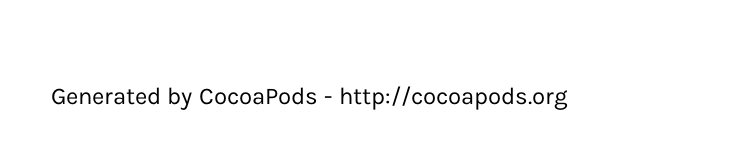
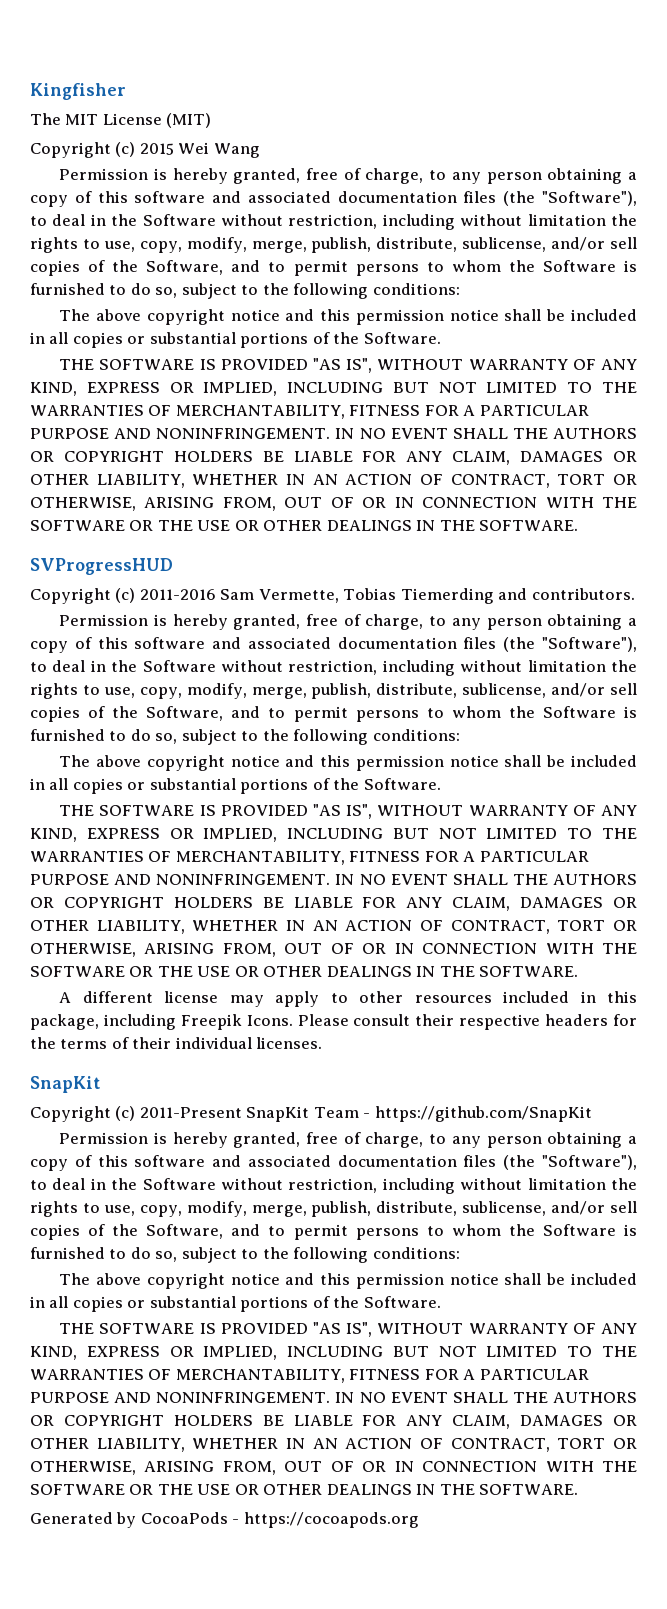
+ Kingfisher
+ The MIT License (MIT)
+ Copyright (c) 2015 Wei Wang
+ Permission is hereby granted, free of charge, to any person obtaining a copy of this software and associated documentation files (the "Software"), to deal in the Software without restriction, including without limitation the rights to use, copy, modify, merge, publish, distribute, sublicense, and/or sell copies of the Software, and to permit persons to whom the Software is furnished to do so, subject to the following conditions:
+ The above copyright notice and this permission notice shall be included in all copies or substantial portions of the Software.
+ THE SOFTWARE IS PROVIDED "AS IS", WITHOUT WARRANTY OF ANY KIND, EXPRESS OR IMPLIED, INCLUDING BUT NOT LIMITED TO THE WARRANTIES OF MERCHANTABILITY, FITNESS FOR A PARTICULAR PURPOSE AND NONINFRINGEMENT. IN NO EVENT SHALL THE AUTHORS OR COPYRIGHT HOLDERS BE LIABLE FOR ANY CLAIM, DAMAGES OR OTHER LIABILITY, WHETHER IN AN ACTION OF CONTRACT, TORT OR OTHERWISE, ARISING FROM, OUT OF OR IN CONNECTION WITH THE SOFTWARE OR THE USE OR OTHER DEALINGS IN THE SOFTWARE.
+ SVProgressHUD
+ Copyright (c) 2011-2016 Sam Vermette, Tobias Tiemerding and contributors.
+ Permission is hereby granted, free of charge, to any person obtaining a copy of this software and associated documentation files (the "Software"), to deal in the Software without restriction, including without limitation the rights to use, copy, modify, merge, publish, distribute, sublicense, and/or sell copies of the Software, and to permit persons to whom the Software is furnished to do so, subject to the following conditions:
+ The above copyright notice and this permission notice shall be included in all copies or substantial portions of the Software.
+ THE SOFTWARE IS PROVIDED "AS IS", WITHOUT WARRANTY OF ANY KIND, EXPRESS OR IMPLIED, INCLUDING BUT NOT LIMITED TO THE WARRANTIES OF MERCHANTABILITY, FITNESS FOR A PARTICULAR PURPOSE AND NONINFRINGEMENT. IN NO EVENT SHALL THE AUTHORS OR COPYRIGHT HOLDERS BE LIABLE FOR ANY CLAIM, DAMAGES OR OTHER LIABILITY, WHETHER IN AN ACTION OF CONTRACT, TORT OR OTHERWISE, ARISING FROM, OUT OF OR IN CONNECTION WITH THE SOFTWARE OR THE USE OR OTHER DEALINGS IN THE SOFTWARE.
+ A different license may apply to other resources included in this package, including Freepik Icons. Please consult their respective headers for the terms of their individual licenses.
+ SnapKit
+ Copyright (c) 2011-Present SnapKit Team - https://github.com/SnapKit
+ Permission is hereby granted, free of charge, to any person obtaining a copy of this software and associated documentation files (the "Software"), to deal in the Software without restriction, including without limitation the rights to use, copy, modify, merge, publish, distribute, sublicense, and/or sell copies of the Software, and to permit persons to whom the Software is furnished to do so, subject to the following conditions:
+ The above copyright notice and this permission notice shall be included in all copies or substantial portions of the Software.
+ THE SOFTWARE IS PROVIDED "AS IS", WITHOUT WARRANTY OF ANY KIND, EXPRESS OR IMPLIED, INCLUDING BUT NOT LIMITED TO THE WARRANTIES OF MERCHANTABILITY, FITNESS FOR A PARTICULAR PURPOSE AND NONINFRINGEMENT. IN NO EVENT SHALL THE AUTHORS OR COPYRIGHT HOLDERS BE LIABLE FOR ANY CLAIM, DAMAGES OR OTHER LIABILITY, WHETHER IN AN ACTION OF CONTRACT, TORT OR OTHERWISE, ARISING FROM, OUT OF OR IN CONNECTION WITH THE SOFTWARE OR THE USE OR OTHER DEALINGS IN THE SOFTWARE.
- Generated by CocoaPods - http://cocoapods.org
+ Generated by CocoaPods - https://cocoapods.org

